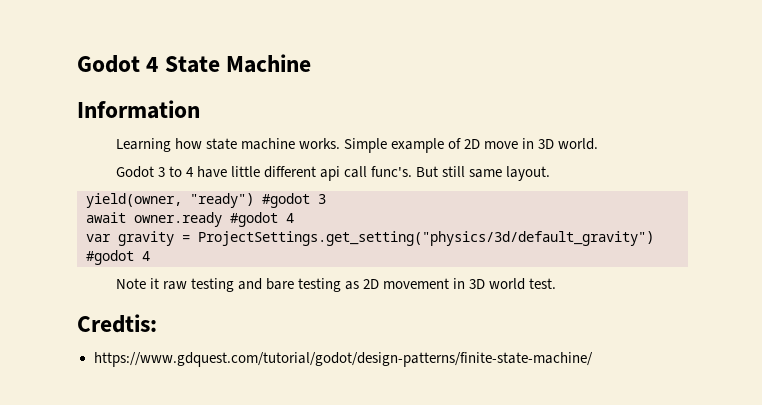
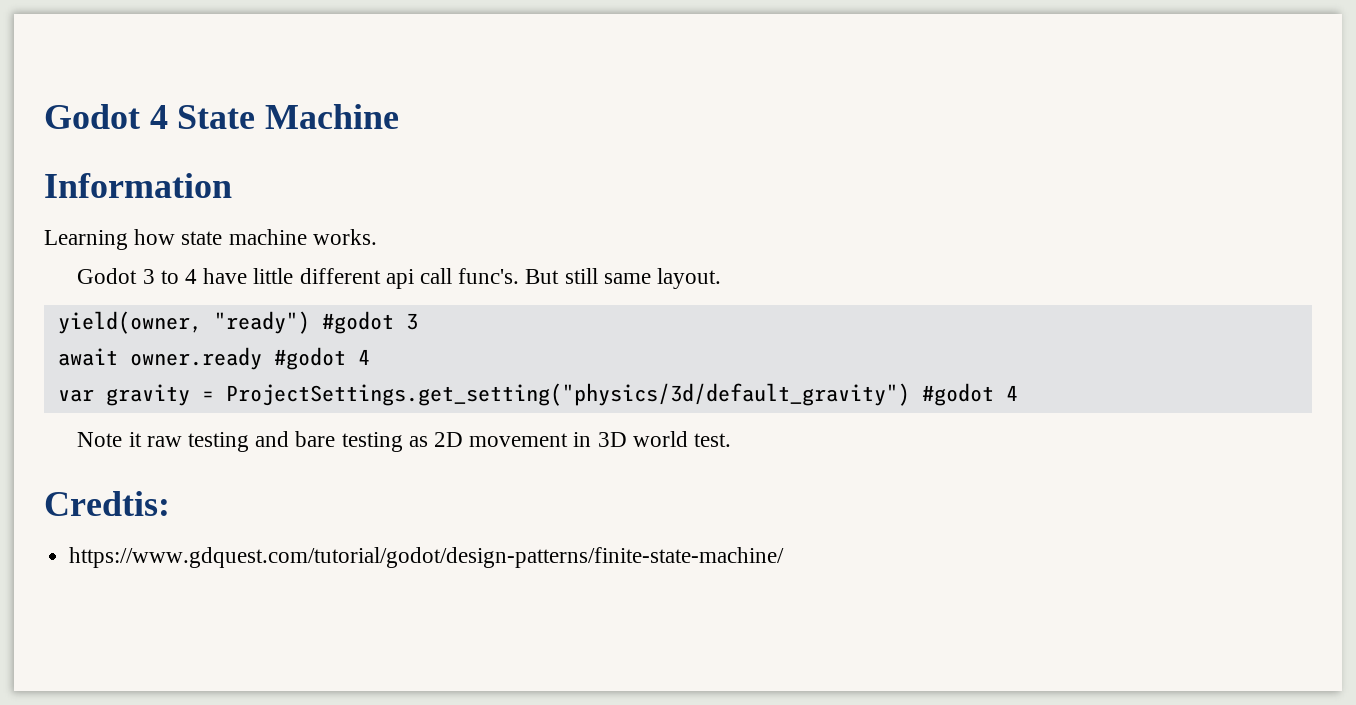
- Simple example of 2D move in 3D world.

